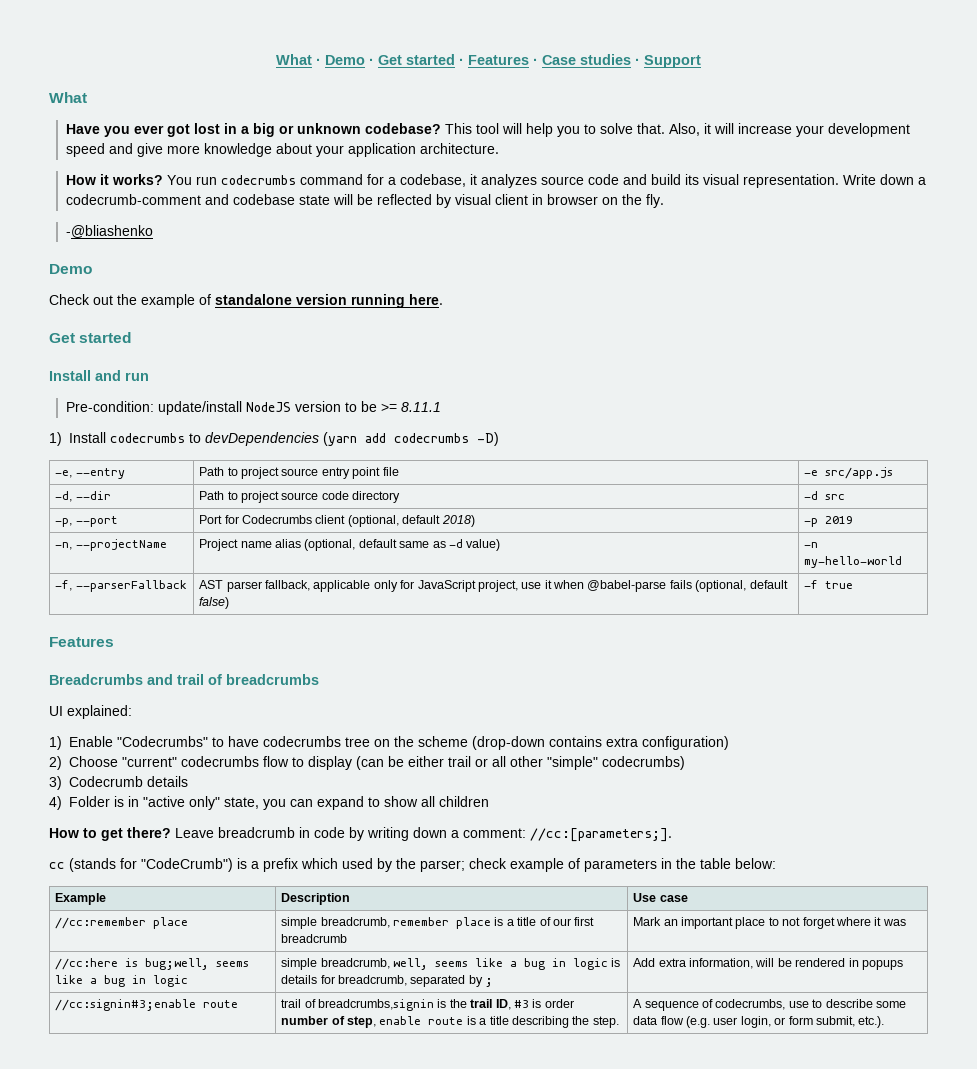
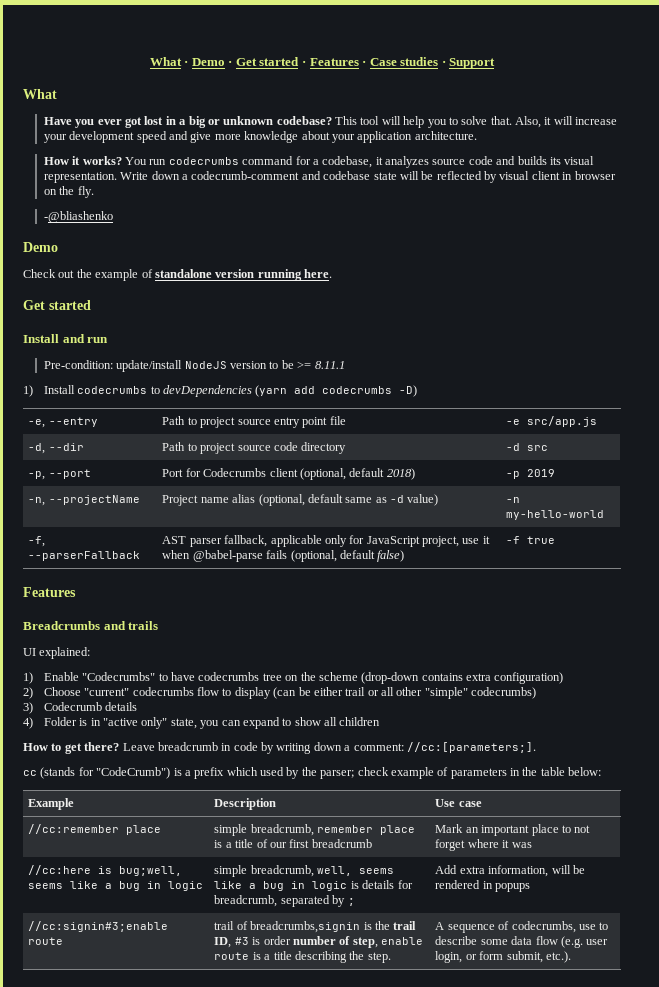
- You run codecrumbs command for a codebase, it analyzes source code and build its visual representation.
+ You run codecrumbs command for a codebase, it analyzes source code and builds its visual representation.
- Breadcrumbs and trail of breadcrumbs
+ Breadcrumbs and trails

